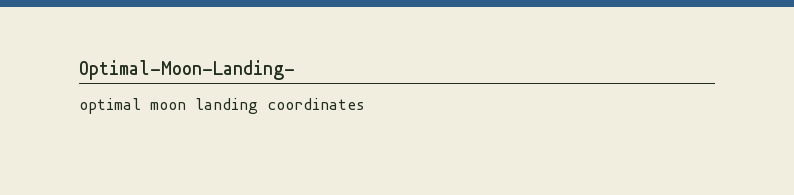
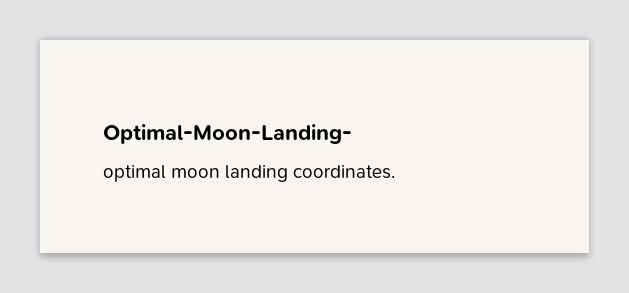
- optimal moon landing coordinates
+ optimal moon landing coordinates.

